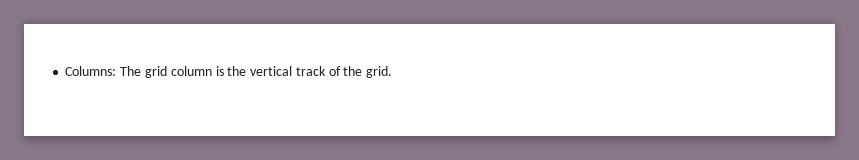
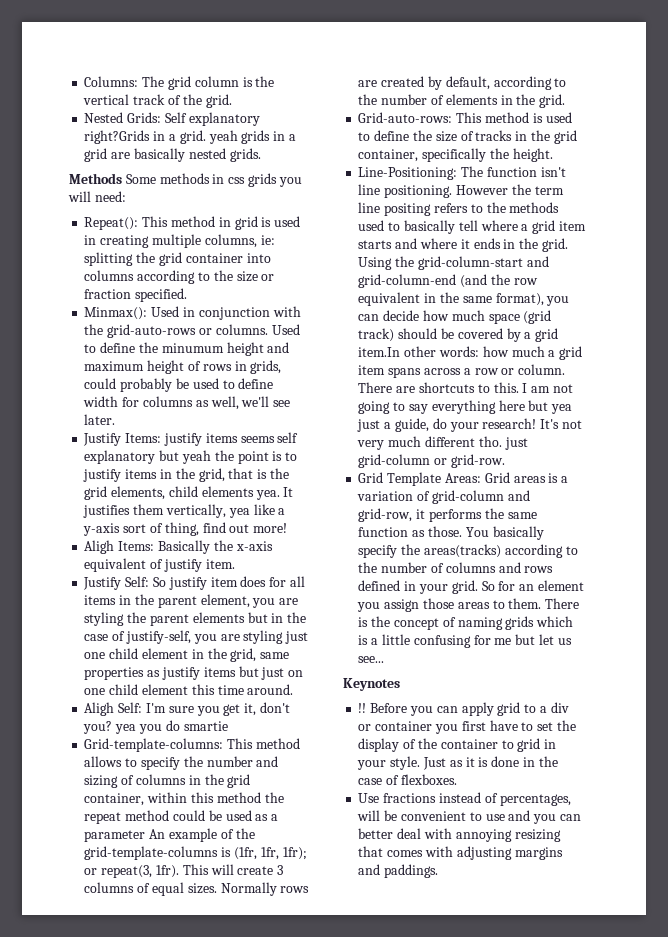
+ Nested Grids: Self explanatory right?Grids in a grid. yeah grids in a grid are basically nested grids.
+ Methods Some methods in css grids you will need:
+ Repeat(): This method in grid is used in creating multiple columns, ie: splitting the grid container into columns according to the size or fraction specified.
+ Minmax(): Used in conjunction with the grid-auto-rows or columns. Used to define the minumum height and maximum height of rows in grids, could probably be used to define width for columns as well, we'll see later.
+ Justify Items: justify items seems self explanatory but yeah the point is to justify items in the grid, that is the grid elements, child elements yea. It justifies them vertically, yea like a y-axis sort of thing, find out more!
+ Aligh Items: Basically the x-axis equivalent of justify item.
+ Justify Self: So justify item does for all items in the parent element, you are styling the parent elements but in the case of justify-self, you are styling just one child element in the grid, same properties as justify items but just on one child element this time around.
+ Aligh Self: I'm sure you get it, don't you? yea you do smartie
+ Grid-template-columns: This method allows to specify the number and sizing of columns in the grid container, within this method the repeat method could be used as a parameter An example of the grid-template-columns is (1fr, 1fr, 1fr); or repeat(3, 1fr). This will create 3 columns of equal sizes. Normally rows are created by default, according to the number of elements in the grid.
+ Grid-auto-rows: This method is used to define the size of tracks in the grid container, specifically the height.
+ Line-Positioning: The function isn't line positioning. However the term line positing refers to the methods used to basically tell where a grid item starts and where it ends in the grid. Using the grid-column-start and grid-column-end (and the row equivalent in the same format), you can decide how much space (grid track) should be covered by a grid item.In other words: how much a grid item spans across a row or column. There are shortcuts to this. I am not going to say everything here but yea just a guide, do your research! It's not very much different tho. just grid-column or grid-row.
+ Grid Template Areas: Grid areas is a variation of grid-column and grid-row, it performs the same function as those. You basically specify the areas(tracks) according to the number of columns and rows defined in your grid. So for an element you assign those areas to them. There is the concept of naming grids which is a little confusing for me but let us see...
+ Keynotes
+ !! Before you can apply grid to a div or container you first have to set the display of the container to grid in your style. Just as it is done in the case of flexboxes.
+ Use fractions instead of percentages, will be convenient to use and you can better deal with annoying resizing that comes with adjusting margins and paddings.

